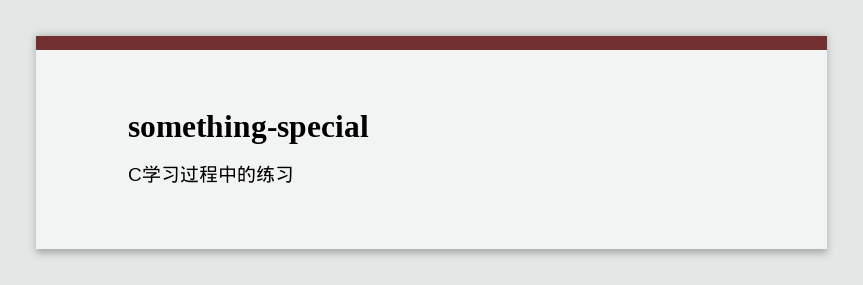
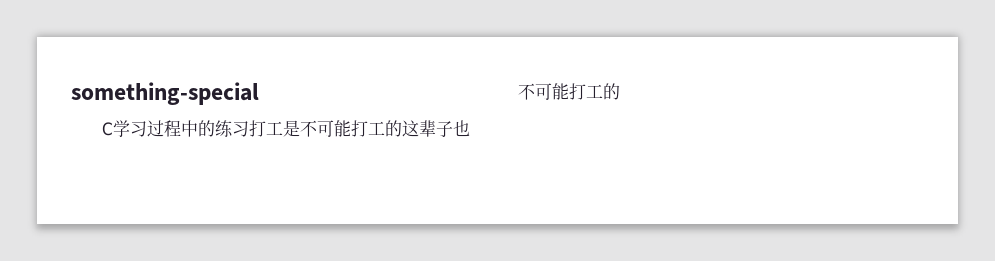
- C学习过程中的练习
+ C学习过程中的练习打工是不可能打工的这辈子也不可能打工的

